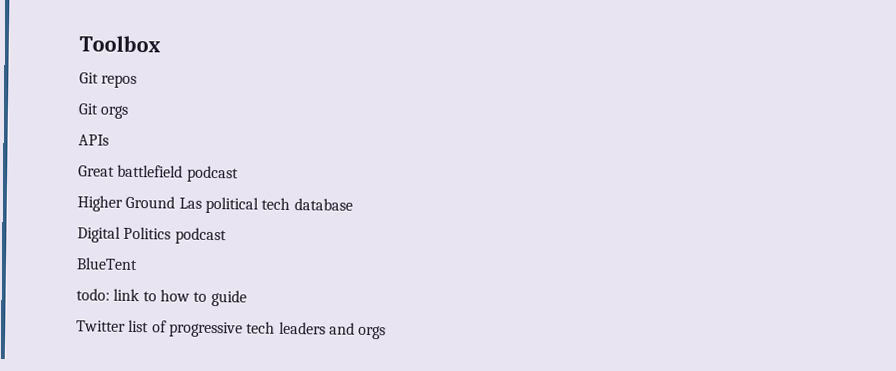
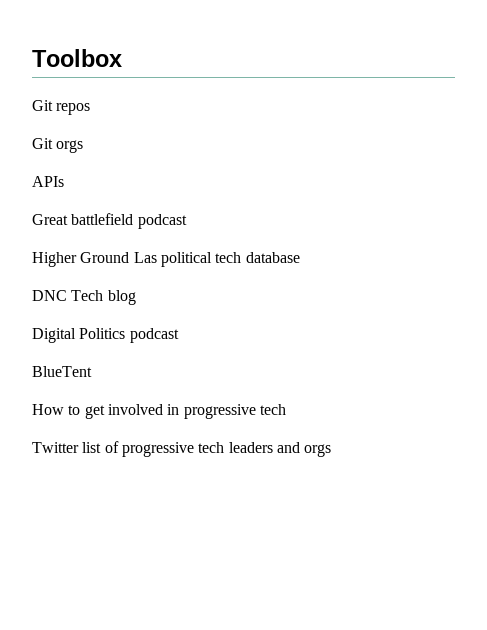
+ DNC Tech blog
- todo: link to how to guide
+ How to get involved in progressive tech

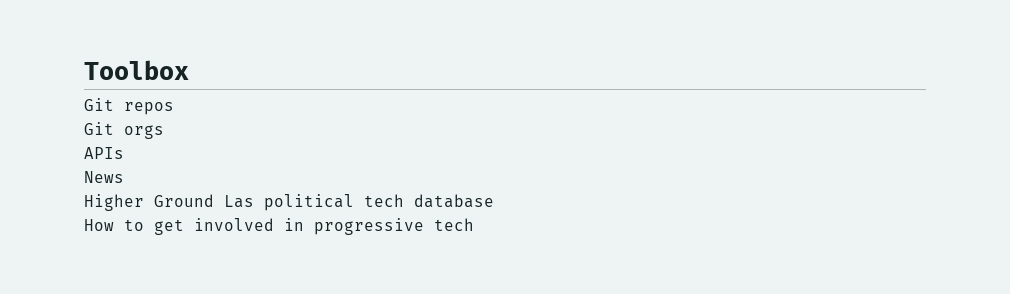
- Great battlefield podcast
+ News
- DNC Tech blog
- Digital Politics podcast
- BlueTent
- Twitter list of progressive tech leaders and orgs

